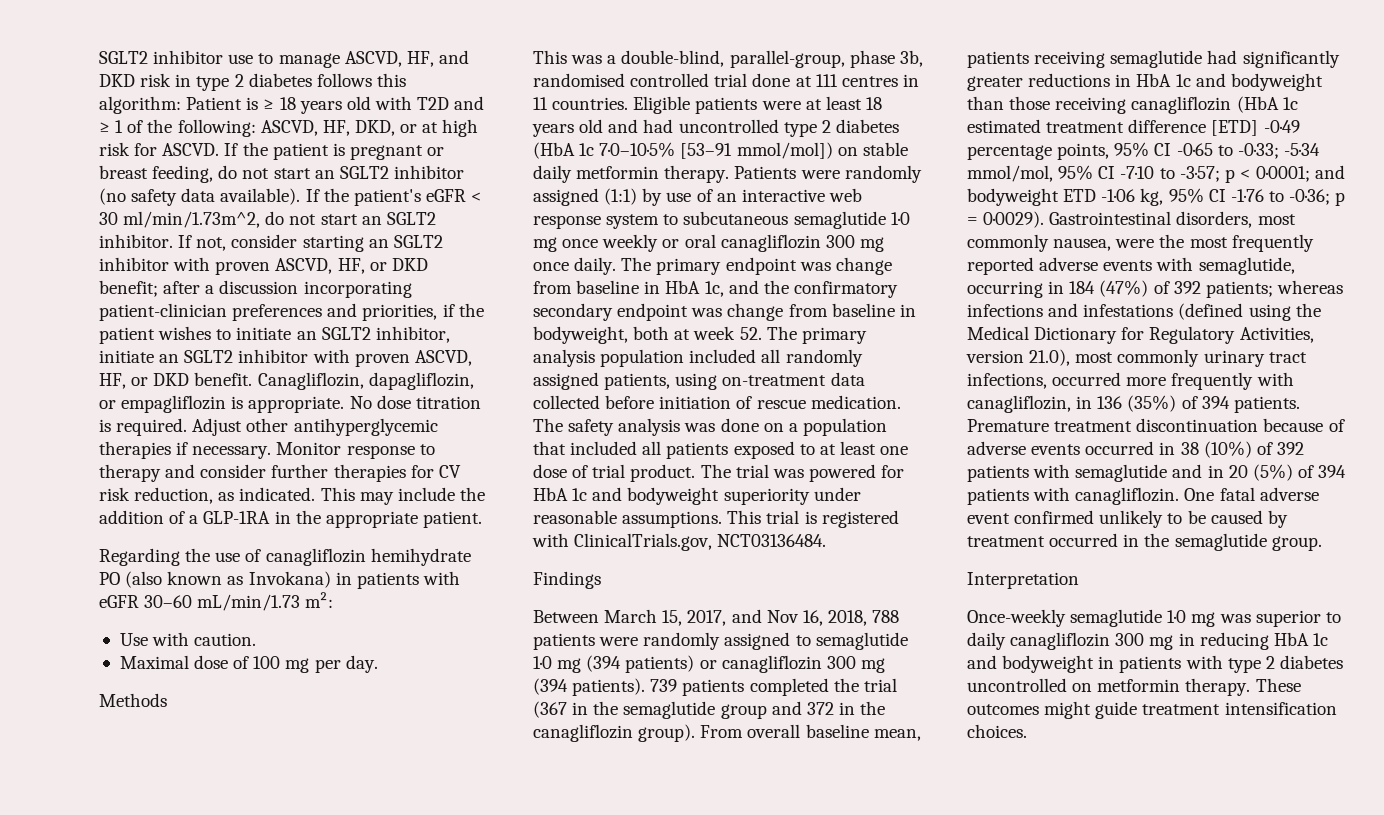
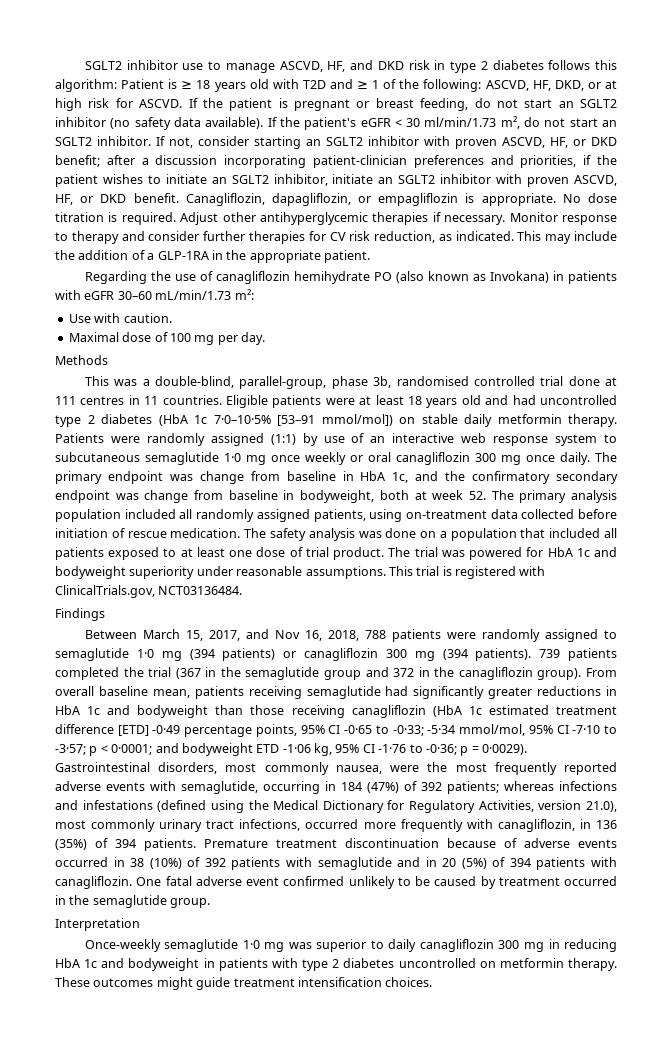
- If the patient's eGFR < 30 ml/min/1.73m^2, do not start an SGLT2 inhibitor.
+ If the patient's eGFR < 30 ml/min/1.73 m², do not start an SGLT2 inhibitor.

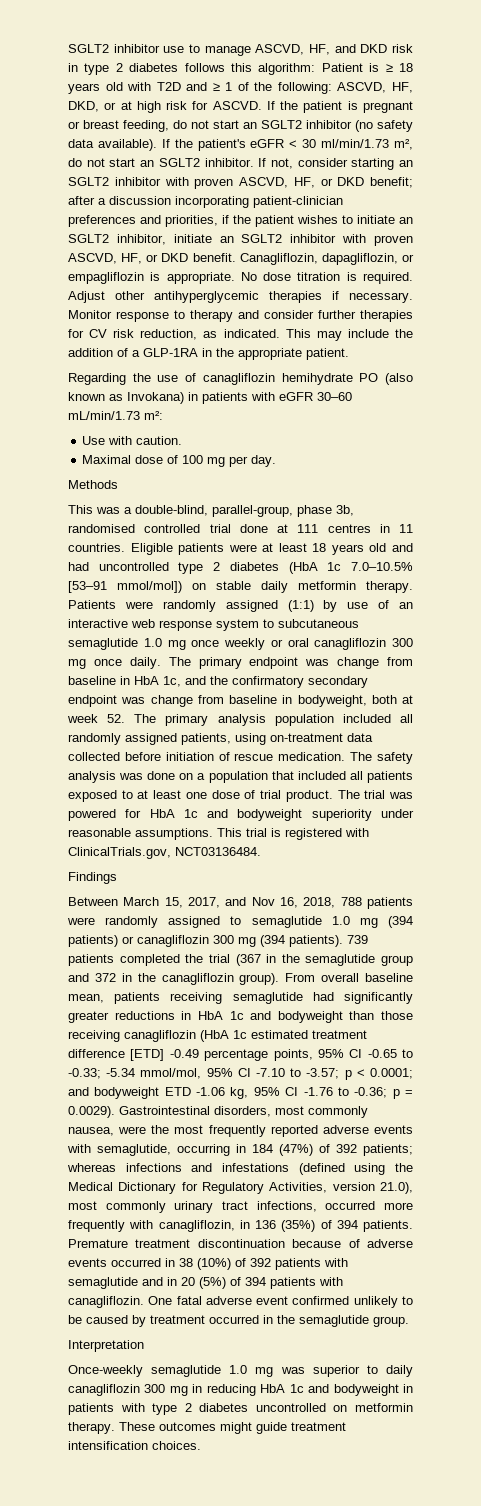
- Eligible patients were at least 18 years old and had uncontrolled type 2 diabetes (HbA 1c 7·0–10·5% [53–91 mmol/mol]) on stable daily metformin therapy.
+ Eligible patients were at least 18 years old and had uncontrolled type 2 diabetes (HbA 1c 7.0–10.5% [53–91 mmol/mol]) on stable daily metformin therapy.
- Patients were randomly assigned (1:1) by use of an interactive web response system to subcutaneous semaglutide 1·0 mg once weekly or oral canagliflozin 300 mg once daily.
+ Patients were randomly assigned (1:1) by use of an interactive web response system to subcutaneous semaglutide 1.0 mg once weekly or oral canagliflozin 300 mg once daily.
- Between March 15, 2017, and Nov 16, 2018, 788 patients were randomly assigned to semaglutide 1·0 mg (394 patients) or canagliflozin 300 mg (394 patients).
+ Between March 15, 2017, and Nov 16, 2018, 788 patients were randomly assigned to semaglutide 1.0 mg (394 patients) or canagliflozin 300 mg (394 patients).
- From overall baseline mean, patients receiving semaglutide had significantly greater reductions in HbA 1c and bodyweight than those receiving canagliflozin (HbA 1c estimated treatment difference [ETD] -0·49 percentage points, 95% CI -0·65 to -0·33; -5·34 mmol/mol, 95% CI -7·10 to -3·57;
+ From overall baseline mean, patients receiving semaglutide had significantly greater reductions in HbA 1c and bodyweight than those receiving canagliflozin (HbA 1c estimated treatment difference [ETD] -0.49 percentage points, 95% CI -0.65 to -0.33; -5.34 mmol/mol, 95% CI -7.10 to -3.57;
- p < 0·0001;
+ p < 0.0001;
- and bodyweight ETD -1·06 kg, 95% CI -1·76 to -0·36;
+ and bodyweight ETD -1.06 kg, 95% CI -1.76 to -0.36;
- p = 0·0029). Gastrointestinal disorders, most commonly nausea, were the most frequently reported adverse events with semaglutide, occurring in 184 (47%) of 392 patients;
+ p = 0.0029). Gastrointestinal disorders, most commonly nausea, were the most frequently reported adverse events with semaglutide, occurring in 184 (47%) of 392 patients;
- Once-weekly semaglutide 1·0 mg was superior to daily canagliflozin 300 mg in reducing HbA 1c and bodyweight in patients with type 2 diabetes uncontrolled on metformin therapy.
+ Once-weekly semaglutide 1.0 mg was superior to daily canagliflozin 300 mg in reducing HbA 1c and bodyweight in patients with type 2 diabetes uncontrolled on metformin therapy.

